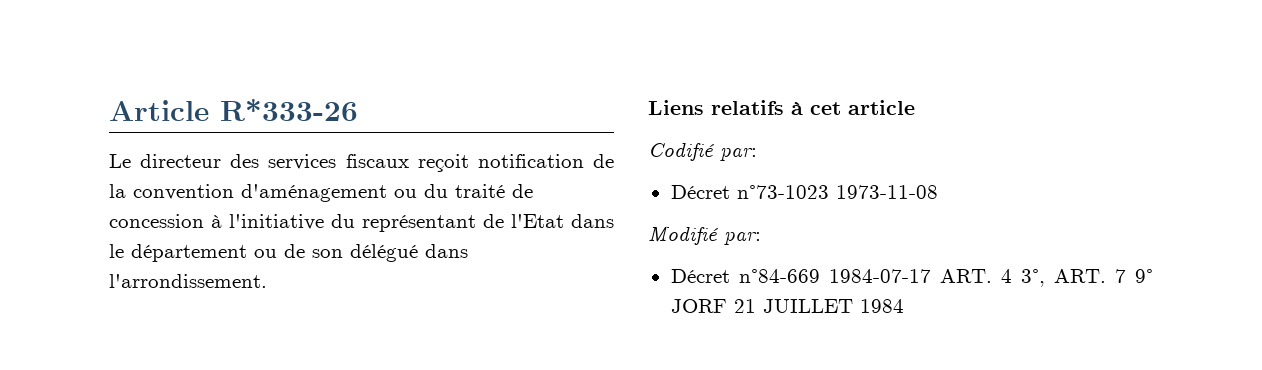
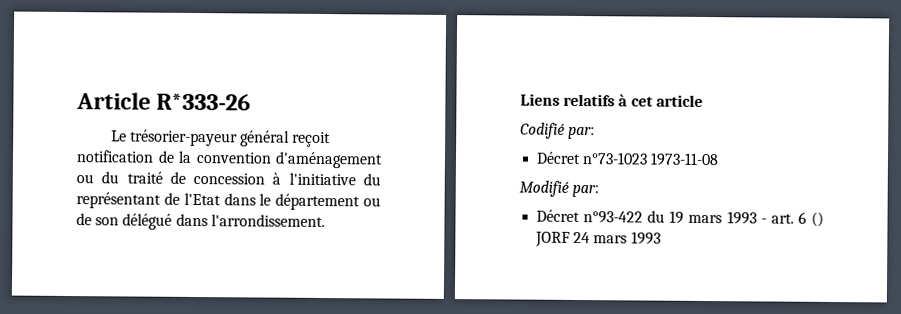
- Le directeur des services fiscaux reçoit notification de la convention d'aménagement ou du traité de concession à l'initiative du représentant de l'Etat dans le département ou de son délégué dans l'arrondissement.
+ Le trésorier-payeur général reçoit notification de la convention d'aménagement ou du traité de concession à l'initiative du représentant de l'Etat dans le département ou de son délégué dans l'arrondissement.
- Décret n°84-669 1984-07-17 ART. 4 3°, ART. 7 9° JORF 21 JUILLET 1984
+ Décret n°93-422 du 19 mars 1993 - art. 6 () JORF 24 mars 1993

